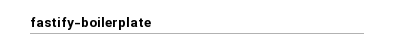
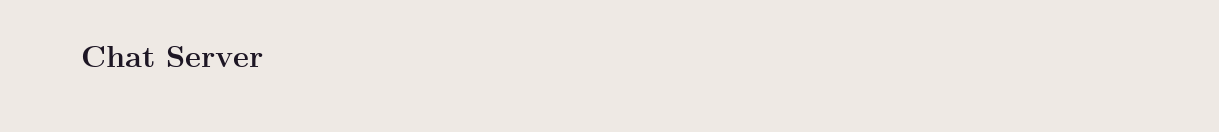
- fastify-boilerplate
+ Chat Server

